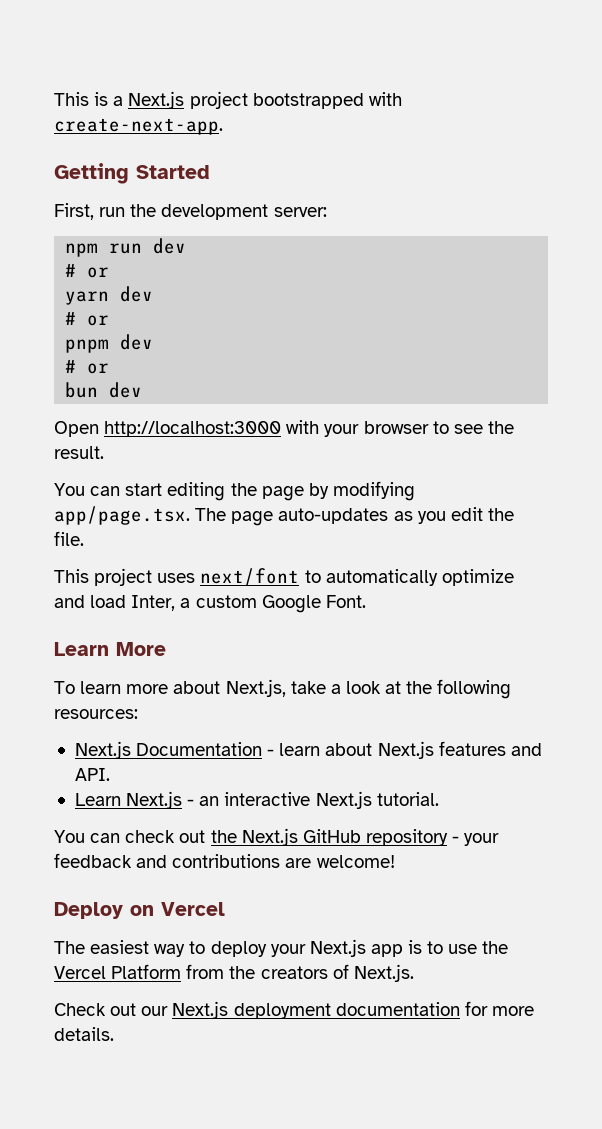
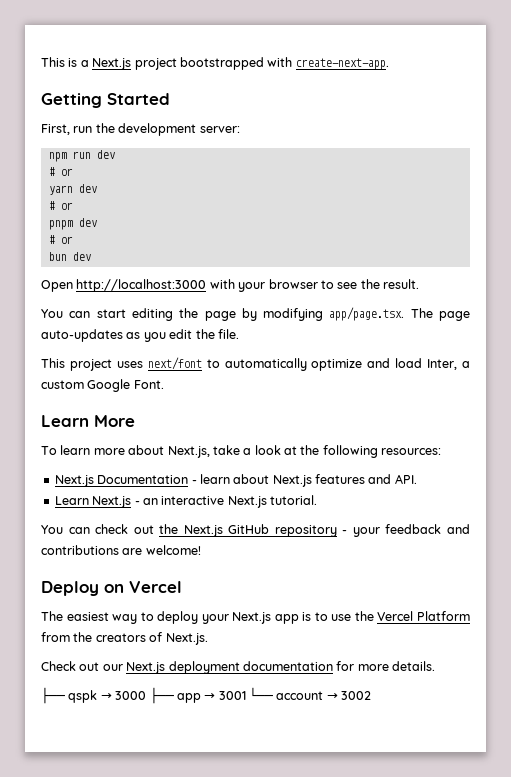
+ ├── qspk → 3000 ├── app → 3001 └── account → 3002

